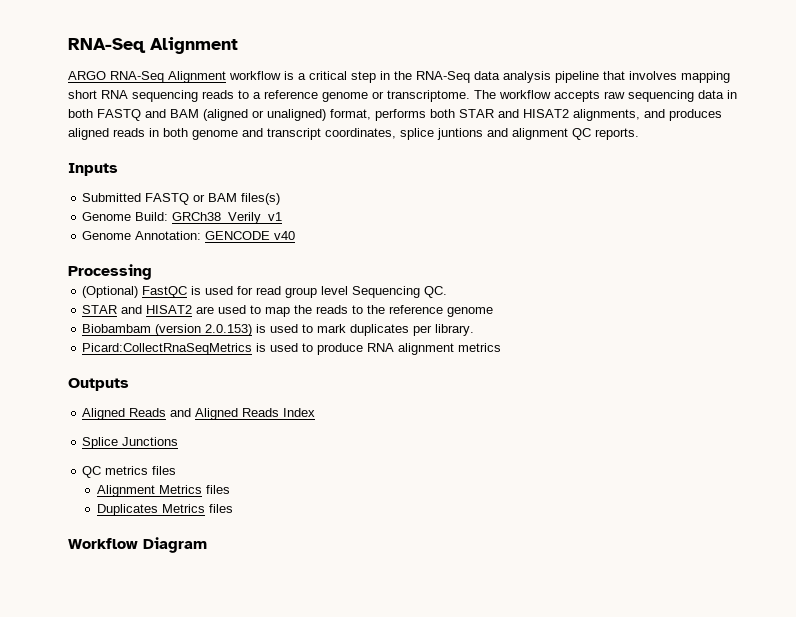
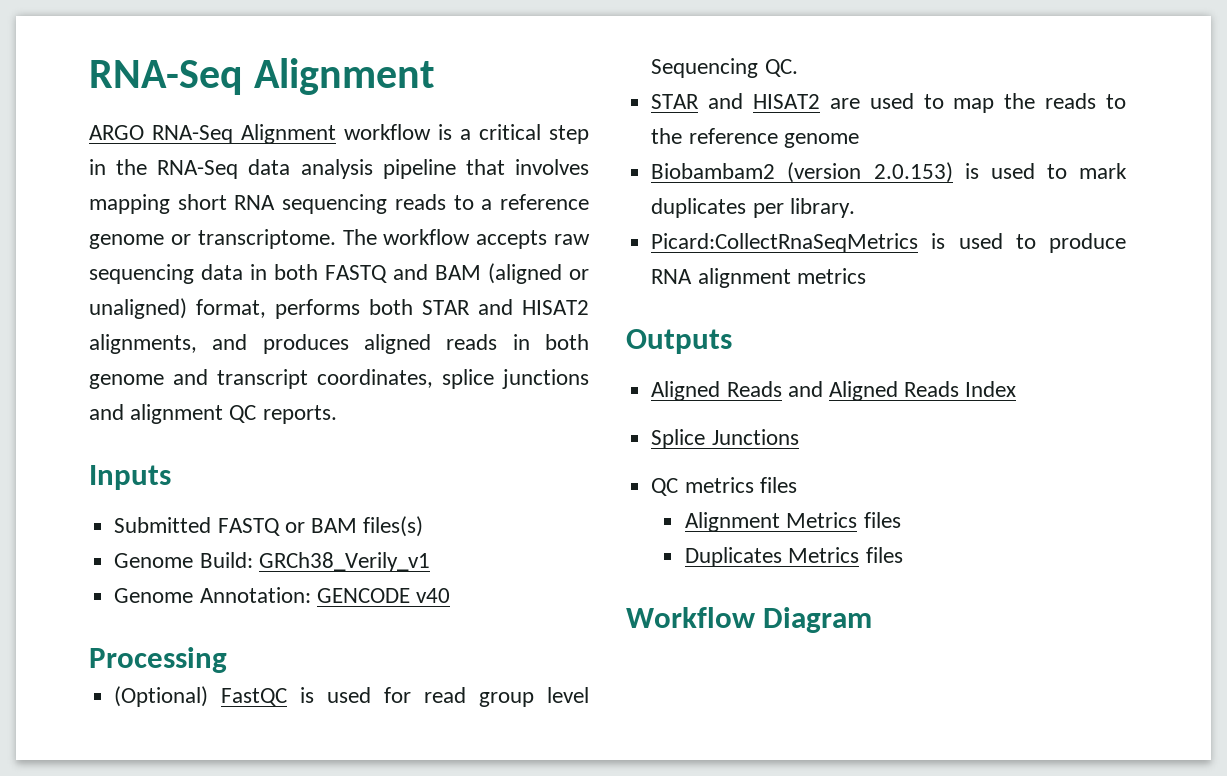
- The workflow accepts raw sequencing data in both FASTQ and BAM (aligned or unaligned) format, performs both STAR and HISAT2 alignments, and produces aligned reads in both genome and transcript coordinates, splice juntions and alignment QC reports.
+ The workflow accepts raw sequencing data in both FASTQ and BAM (aligned or unaligned) format, performs both STAR and HISAT2 alignments, and produces aligned reads in both genome and transcript coordinates, splice junctions and alignment QC reports.
- Biobambam (version 2.0.153) is used to mark duplicates per library.
+ Biobambam2 (version 2.0.153) is used to mark duplicates per library.

